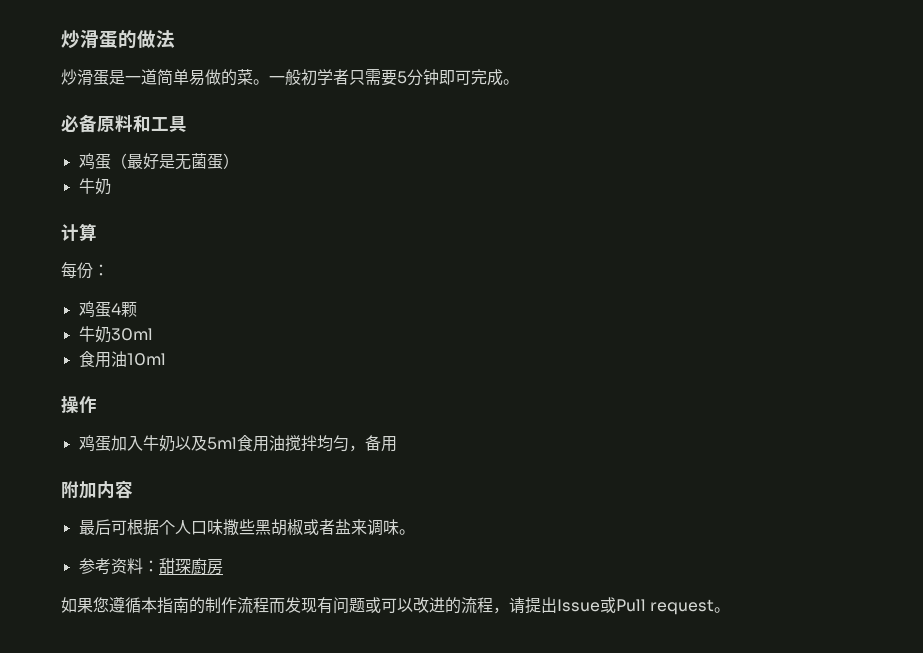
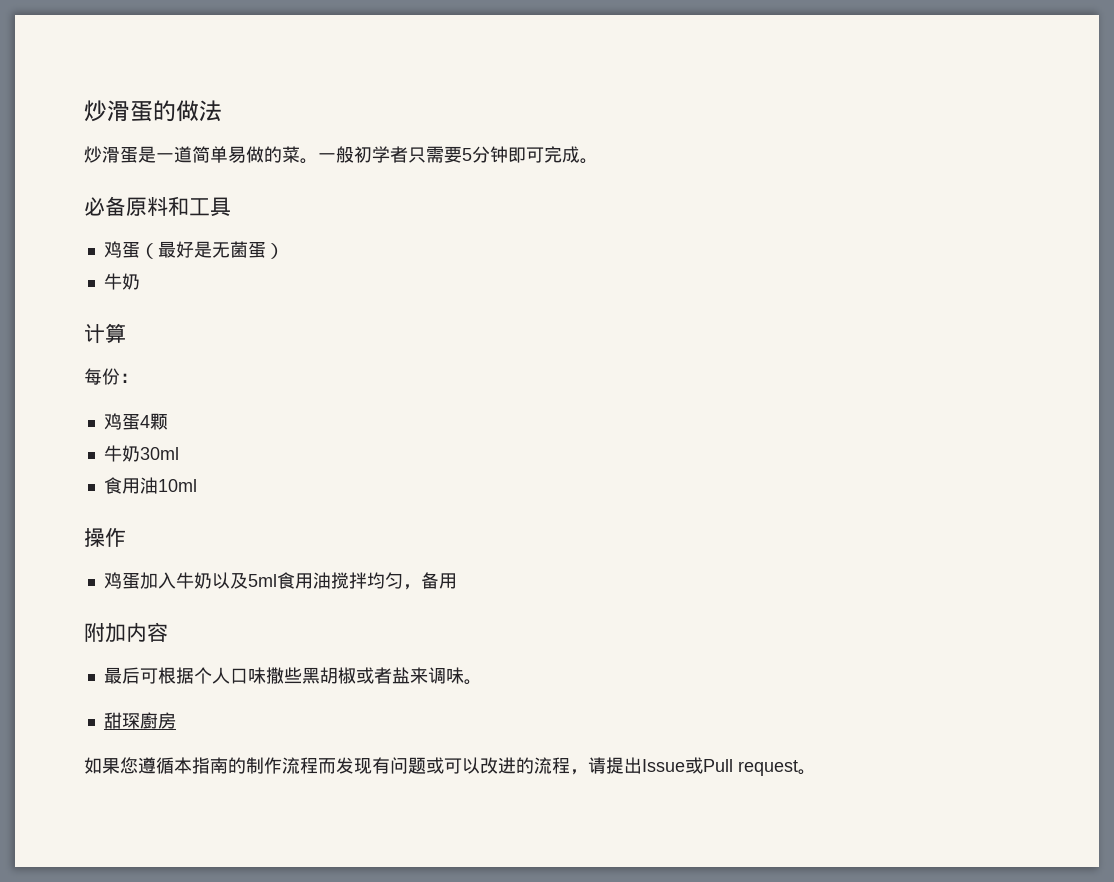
- 参考资料：甜琛廚房
+ 甜琛廚房

